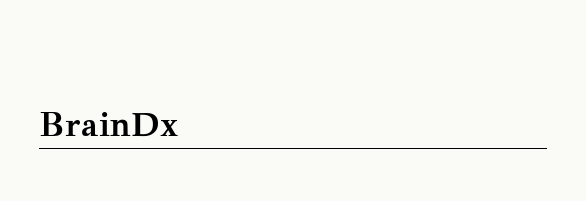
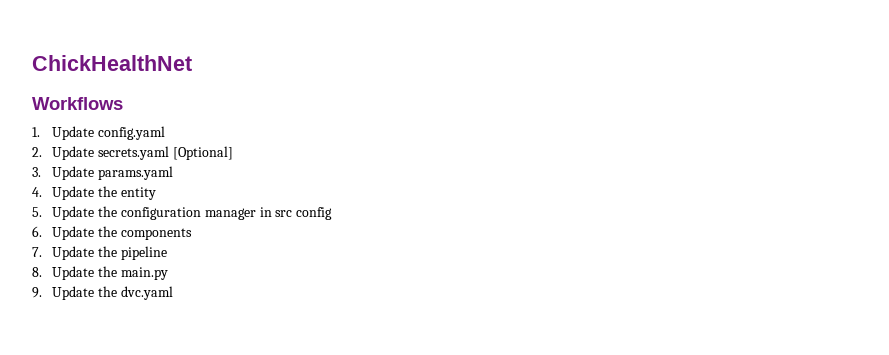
- BrainDx
+ ChickHealthNet
+ Workflows
+ 1. Update config.yaml
+ 2. Update secrets.yaml [Optional]
+ 3. Update params.yaml
+ 4. Update the entity
+ 5. Update the configuration manager in src config
+ 6. Update the components
+ 7. Update the pipeline
+ 8. Update the main.py
+ 9. Update the dvc.yaml

